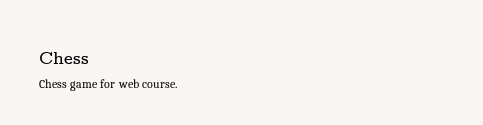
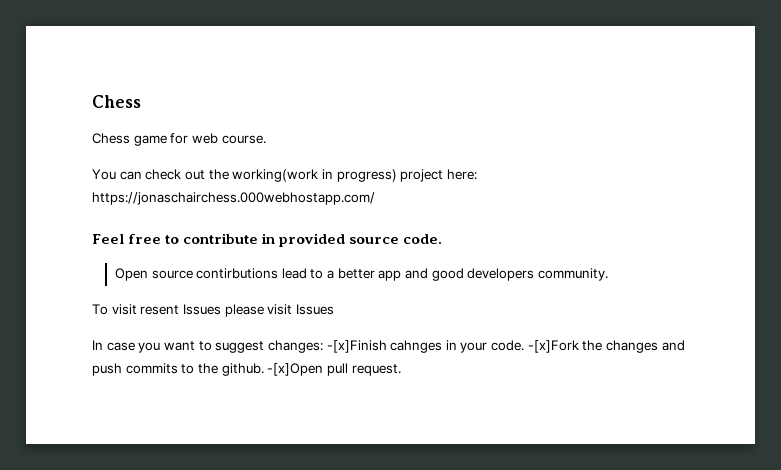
+ You can check out the working(work in progress) project here: https://jonaschairchess.000webhostapp.com/
+ Feel free to contribute in provided source code.
+ Open source contirbutions lead to a better app and good developers community.
+ To visit resent Issues please visit Issues
+ In case you want to suggest changes: -[x]Finish cahnges in your code. -[x]Fork the changes and push commits to the github. -[x]Open pull request.

